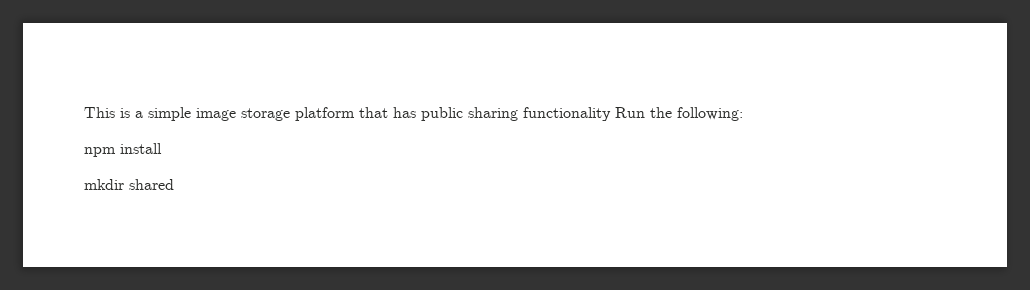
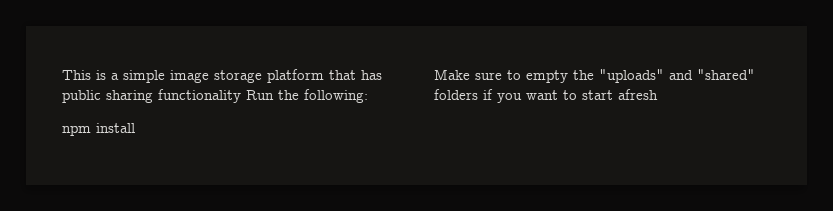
- mkdir shared
+ Make sure to empty the "uploads" and "shared" folders if you want to start afresh

